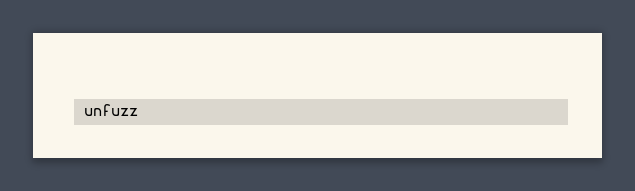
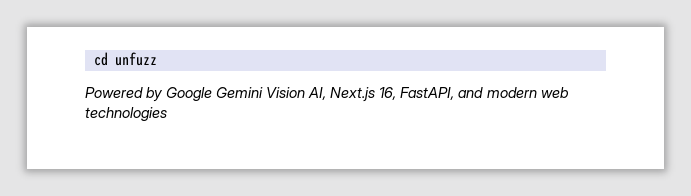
- unfuzz
+ cd unfuzz
+ Powered by Google Gemini Vision AI, Next.js 16, FastAPI, and modern web technologies

